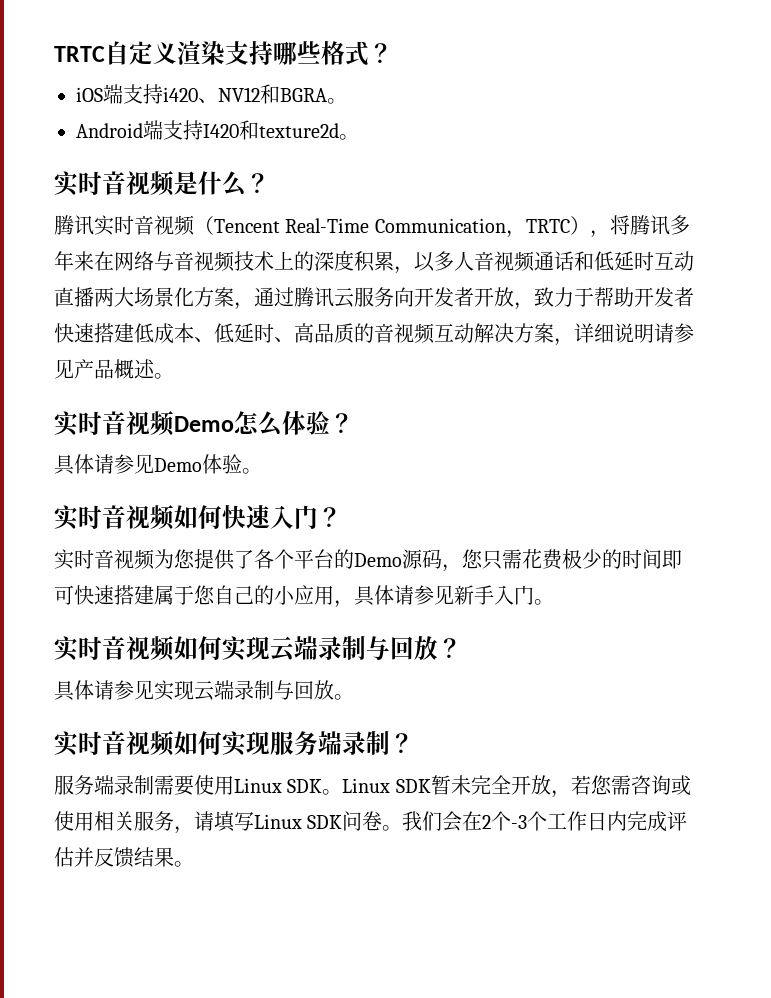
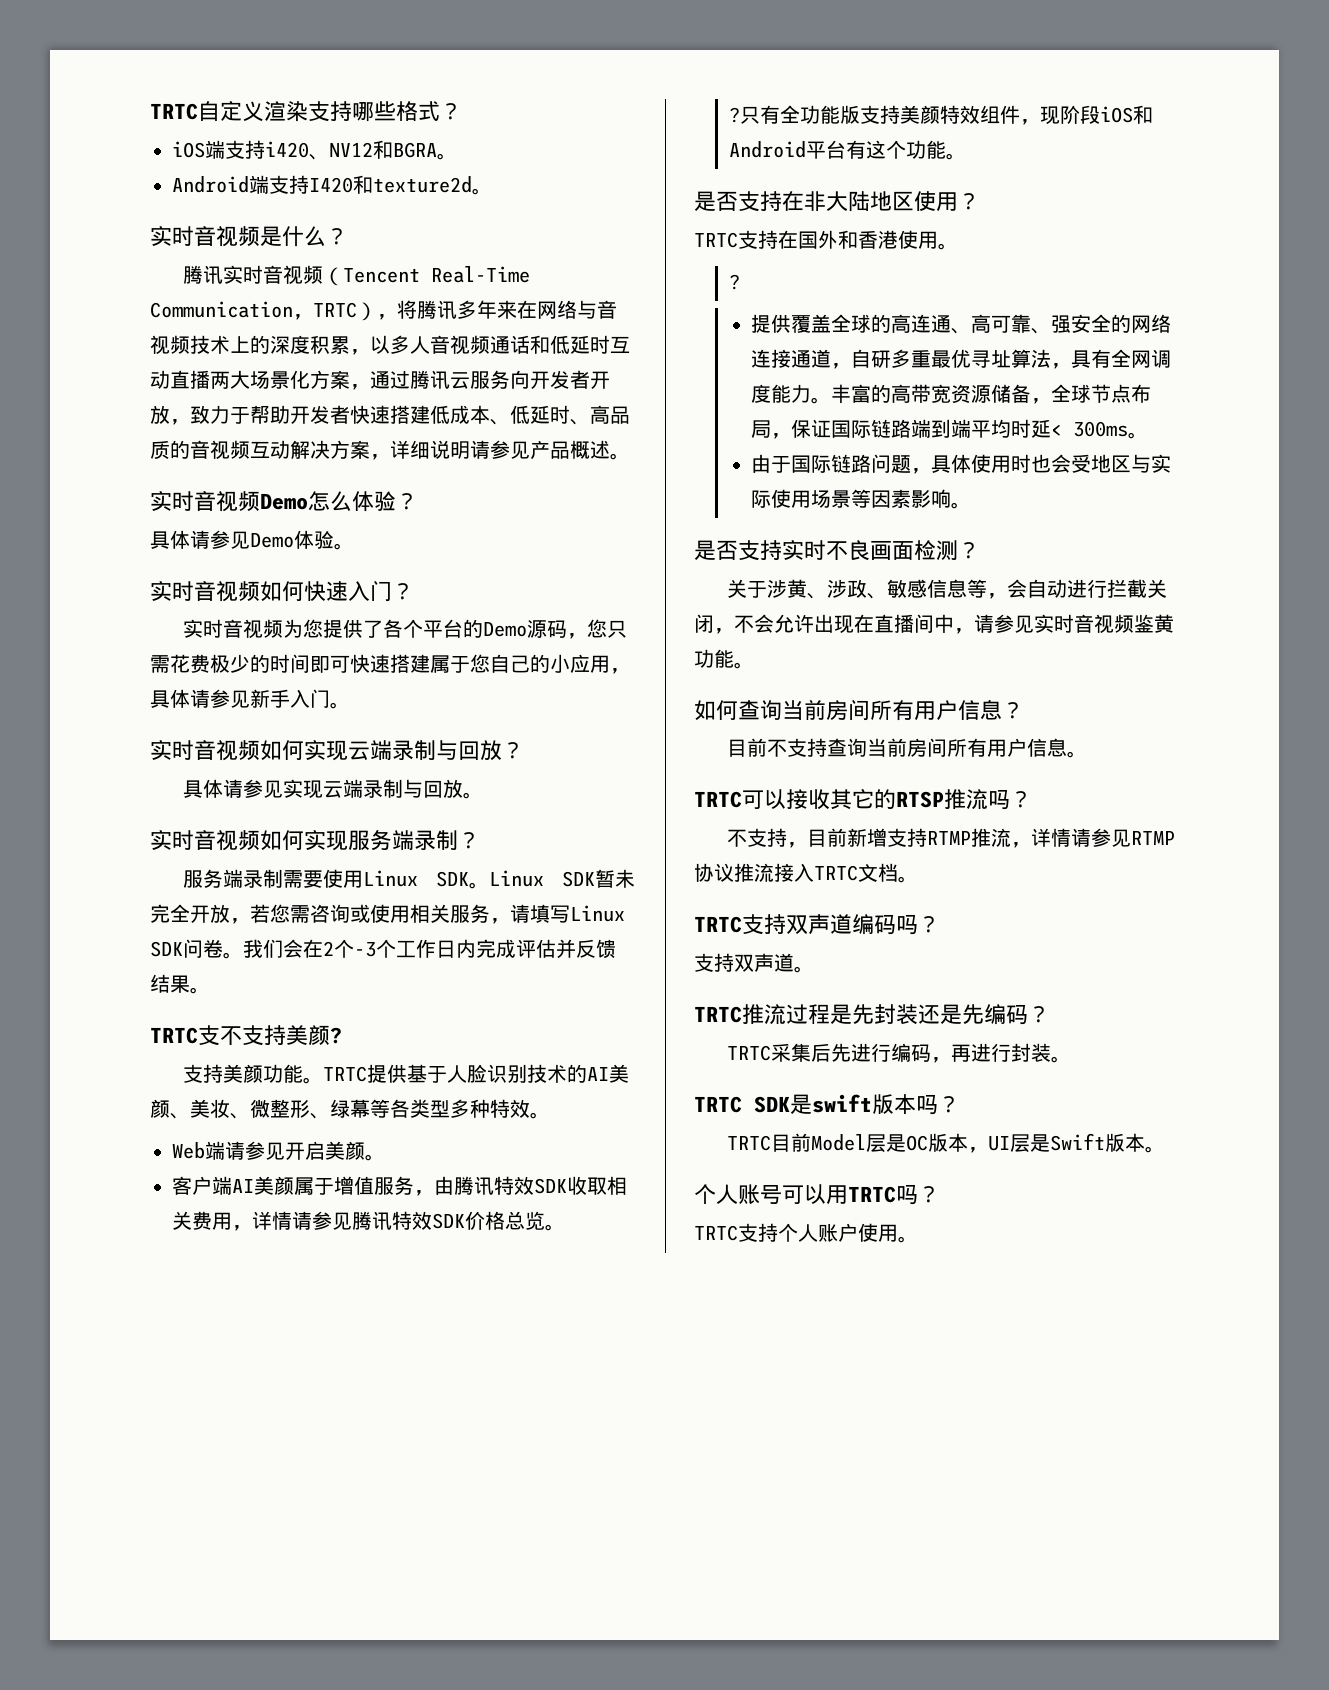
+ TRTC支不支持美颜?
+ 支持美颜功能。TRTC提供基于人脸识别技术的AI美颜、美妆、微整形、绿幕等各类型多种特效。
+ Web端请参见开启美颜。
+ 客户端AI美颜属于增值服务，由腾讯特效SDK收取相关费用，详情请参见腾讯特效SDK价格总览。
+ ?只有全功能版支持美颜特效组件，现阶段iOS和Android平台有这个功能。
+ 是否支持在非大陆地区使用？
+ TRTC支持在国外和香港使用。
+ ?
+ 提供覆盖全球的高连通、高可靠、强安全的网络连接通道，自研多重最优寻址算法，具有全网调度能力。丰富的高带宽资源储备，全球节点布局，保证国际链路端到端平均时延< 300ms。
+ 由于国际链路问题，具体使用时也会受地区与实际使用场景等因素影响。
+ 是否支持实时不良画面检测？
+ 关于涉黄、涉政、敏感信息等，会自动进行拦截关闭，不会允许出现在直播间中，请参见实时音视频鉴黄功能。
+ 如何查询当前房间所有用户信息？
+ 目前不支持查询当前房间所有用户信息。
+ TRTC可以接收其它的RTSP推流吗？
+ 不支持，目前新增支持RTMP推流，详情请参见RTMP协议推流接入TRTC文档。
+ TRTC支持双声道编码吗？
+ 支持双声道。
+ TRTC推流过程是先封装还是先编码？
+ TRTC采集后先进行编码，再进行封装。
+ TRTC SDK是swift版本吗？
+ TRTC目前Model层是OC版本，UI层是Swift版本。
+ 个人账号可以用TRTC吗？
+ TRTC支持个人账户使用。

